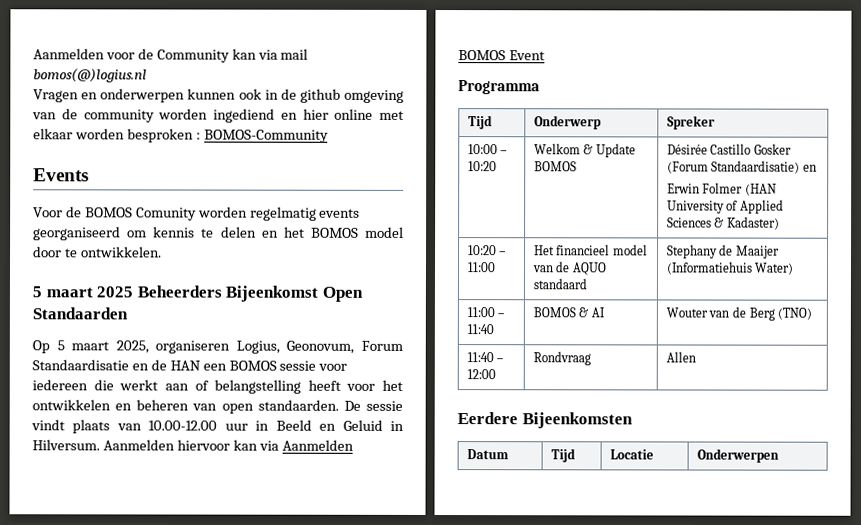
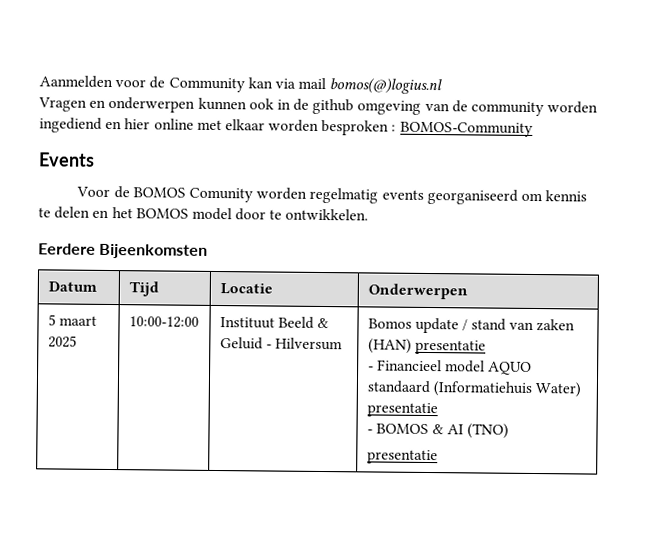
- 5 maart 2025 Beheerders Bijeenkomst Open Standaarden
- Op 5 maart 2025, organiseren Logius, Geonovum, Forum Standaardisatie en de HAN een BOMOS sessie voor iedereen die werkt aan of belangstelling heeft voor het ontwikkelen en beheren van open standaarden. De sessie vindt plaats van 10.00-12.00 uur in Beeld en Geluid in Hilversum. Aanmelden hiervoor kan via Aanmelden BOMOS Event
- Programma
- Tijd | Onderwerp | Spreker
- 10:00 – 10:20 | Welkom & Update BOMOS | Désirée Castillo Gosker (Forum Standaardisatie) en
- Erwin Folmer (HAN University of Applied Sciences & Kadaster)
- 10:20 – 11:00 | Het financieel model van de AQUO standaard | Stephany de Maaijer (Informatiehuis Water)
- 11:00 – 11:40 | BOMOS & AI | Wouter van de Berg (TNO)
- 11:40 – 12:00 | Rondvraag | Allen
+ 5 maart 2025 | 10:00-12:00 | Instituut Beeld & Geluid - Hilversum | Bomos update / stand van zaken (HAN) presentatie
+ - Financieel model AQUO standaard (Informatiehuis Water) presentatie
+ - BOMOS & AI (TNO)
+ presentatie

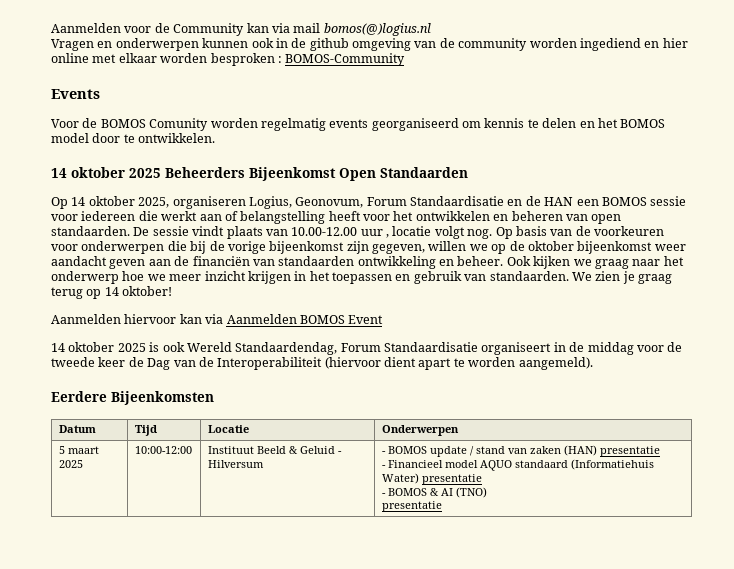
+ 14 oktober 2025 Beheerders Bijeenkomst Open Standaarden
+ Op 14 oktober 2025, organiseren Logius, Geonovum, Forum Standaardisatie en de HAN een BOMOS sessie voor iedereen die werkt aan of belangstelling heeft voor het ontwikkelen en beheren van open standaarden. De sessie vindt plaats van 10.00-12.00 uur , locatie volgt nog. Op basis van de voorkeuren voor onderwerpen die bij de vorige bijeenkomst zijn gegeven, willen we op de oktober bijeenkomst weer aandacht geven aan de financiën van standaarden ontwikkeling en beheer. Ook kijken we graag naar het onderwerp hoe we meer inzicht krijgen in het toepassen en gebruik van standaarden. We zien je graag terug op 14 oktober!
+ Aanmelden hiervoor kan via Aanmelden BOMOS Event
+ 14 oktober 2025 is ook Wereld Standaardendag, Forum Standaardisatie organiseert in de middag voor de tweede keer de Dag van de Interoperabiliteit (hiervoor dient apart te worden aangemeld).
- 5 maart 2025 | 10:00-12:00 | Instituut Beeld & Geluid - Hilversum | Bomos update / stand van zaken (HAN) presentatie
+ 5 maart 2025 | 10:00-12:00 | Instituut Beeld & Geluid - Hilversum | - BOMOS update / stand van zaken (HAN) presentatie

